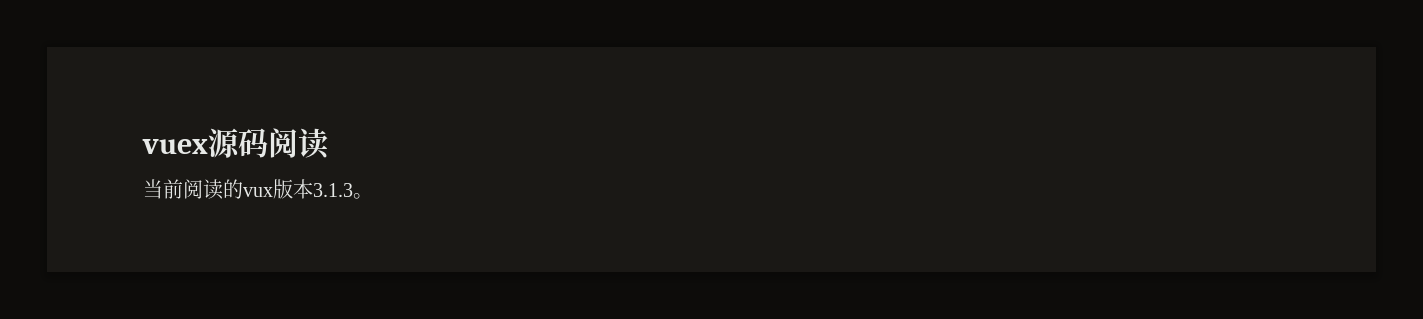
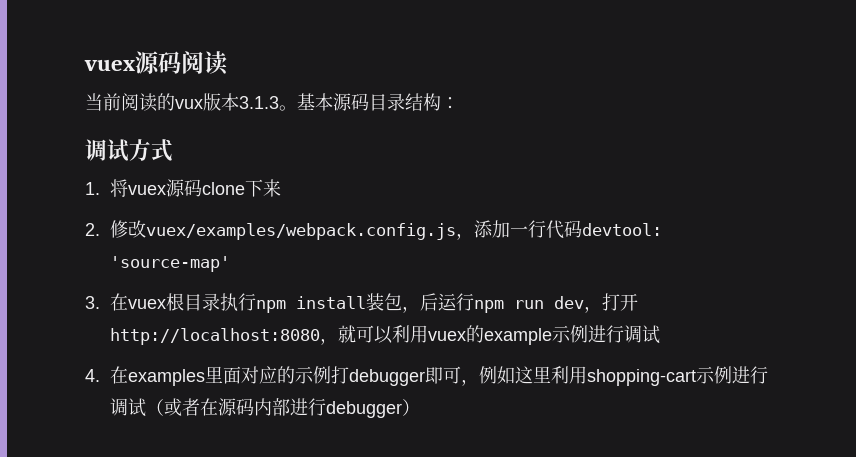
+ 基本源码目录结构：
+ 调试方式
+ 1.将vuex源码clone下来
+ 2.修改vuex/examples/webpack.config.js，添加一行代码devtool: 'source-map'
+ 3.在vuex根目录执行npm install装包，后运行npm run dev，打开http://localhost:8080，就可以利用vuex的example示例进行调试
+ 4.在examples里面对应的示例打debugger即可，例如这里利用shopping-cart示例进行调试（或者在源码内部进行debugger）

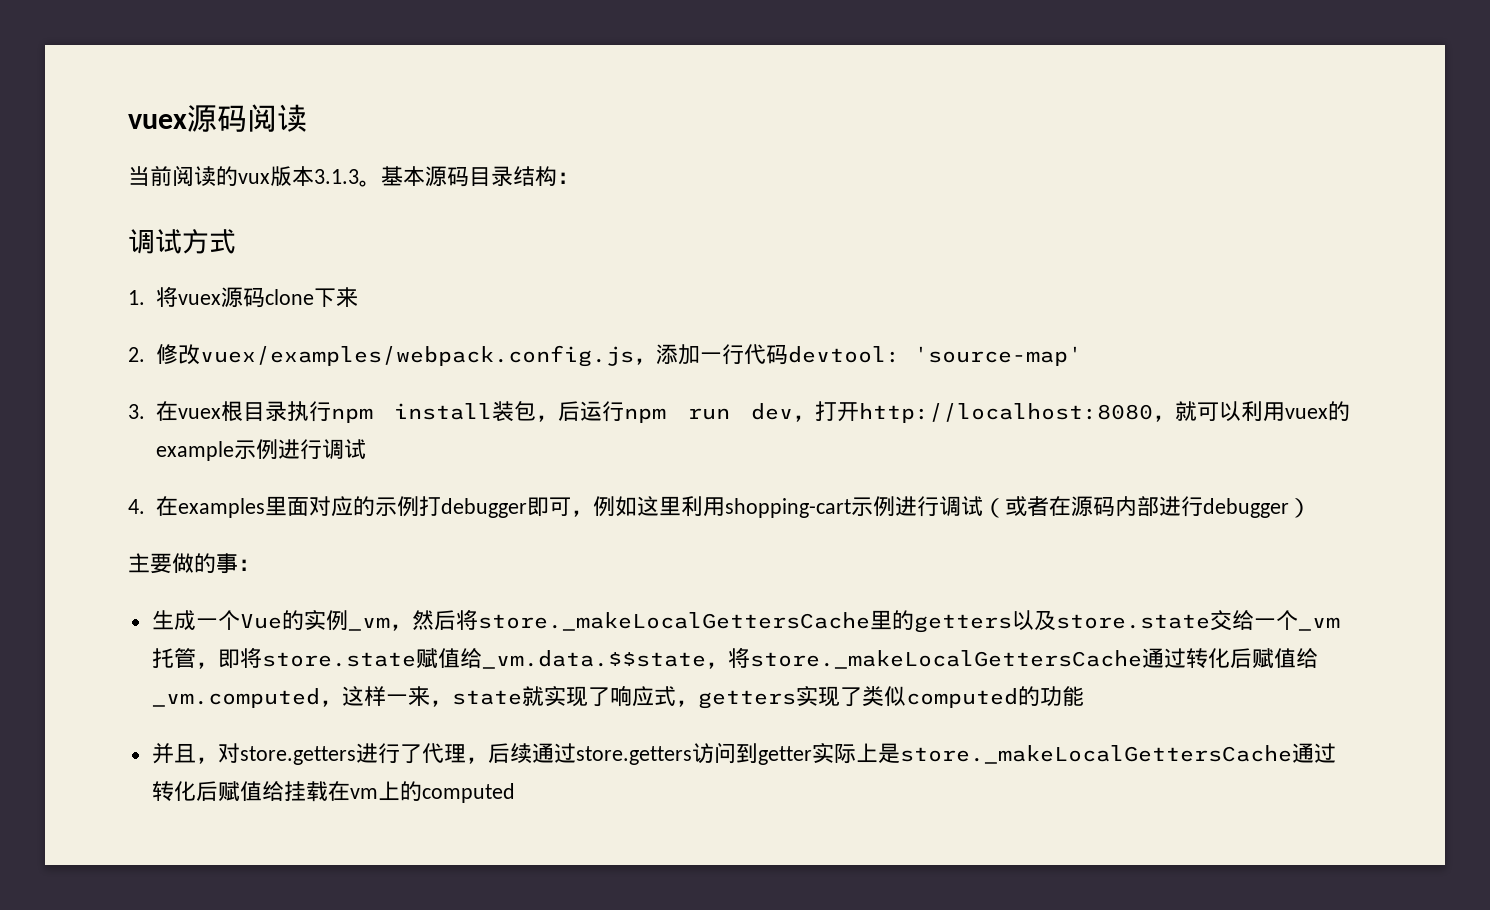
+ 主要做的事：
+ 生成一个Vue的实例_vm，然后将store._makeLocalGettersCache里的getters以及store.state交给一个_vm托管，即将store.state赋值给_vm.data.$$state，将store._makeLocalGettersCache通过转化后赋值给_vm.computed，这样一来，state就实现了响应式，getters实现了类似computed的功能
+ 并且，对store.getters进行了代理，后续通过store.getters访问到getter实际上是store._makeLocalGettersCache通过转化后赋值给挂载在vm上的computed

